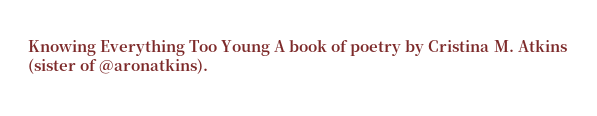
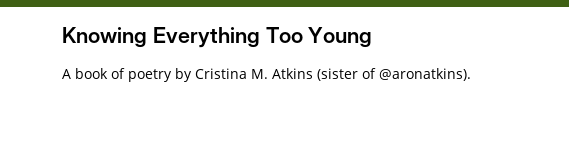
- Knowing Everything Too Young A book of poetry by Cristina M. Atkins (sister of @aronatkins).
+ Knowing Everything Too Young
+ A book of poetry by Cristina M. Atkins (sister of @aronatkins).

